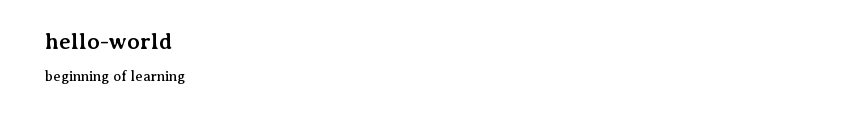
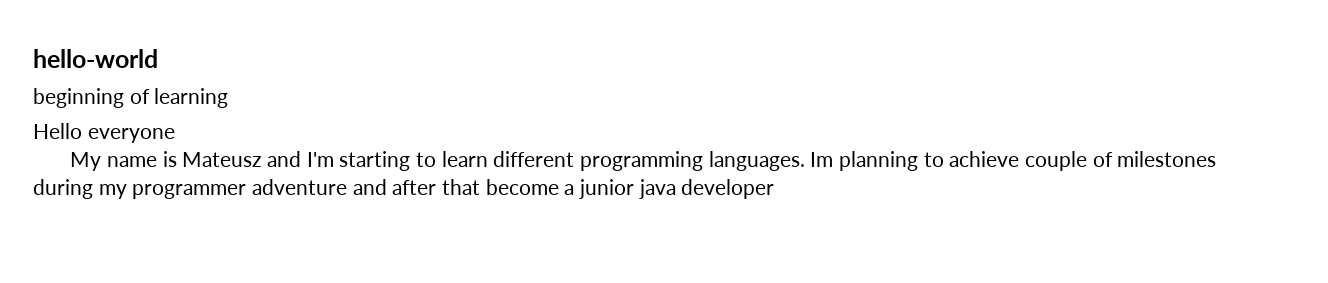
+ Hello everyone
+ My name is Mateusz and I'm starting to learn different programming languages. Im planning to achieve couple of milestones during my programmer adventure and after that become a junior java developer

